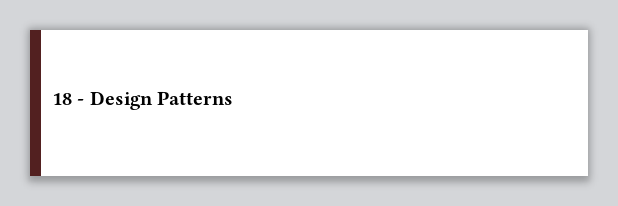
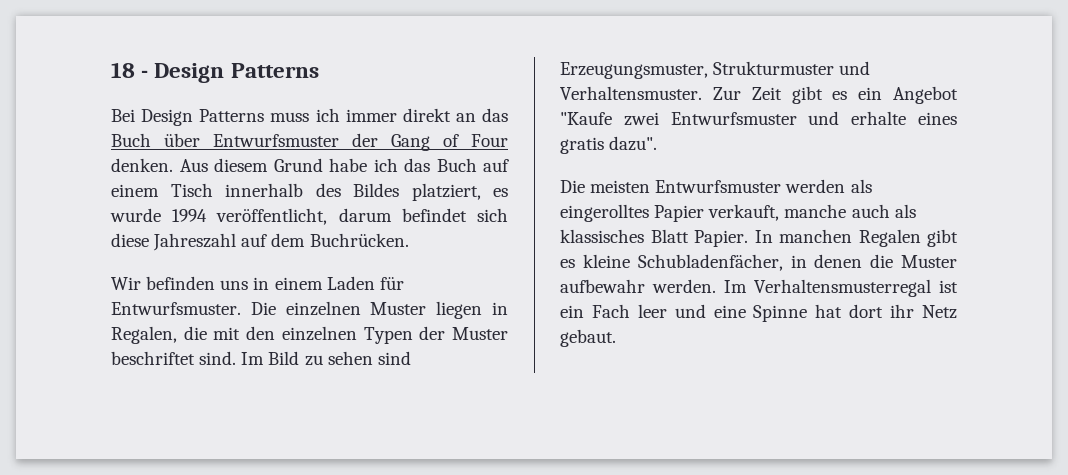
+ Bei Design Patterns muss ich immer direkt an das Buch über Entwurfsmuster der Gang of Four denken. Aus diesem Grund habe ich das Buch auf einem Tisch innerhalb des Bildes platziert, es wurde 1994 veröffentlicht, darum befindet sich diese Jahreszahl auf dem Buchrücken.
+ Wir befinden uns in einem Laden für Entwurfsmuster. Die einzelnen Muster liegen in Regalen, die mit den einzelnen Typen der Muster beschriftet sind. Im Bild zu sehen sind Erzeugungsmuster, Strukturmuster und Verhaltensmuster. Zur Zeit gibt es ein Angebot "Kaufe zwei Entwurfsmuster und erhalte eines gratis dazu".
+ Die meisten Entwurfsmuster werden als eingerolltes Papier verkauft, manche auch als klassisches Blatt Papier. In manchen Regalen gibt es kleine Schubladenfächer, in denen die Muster aufbewahr werden. Im Verhaltensmusterregal ist ein Fach leer und eine Spinne hat dort ihr Netz gebaut.

